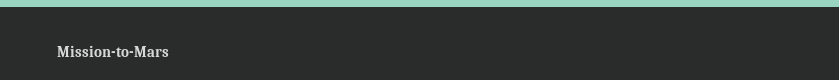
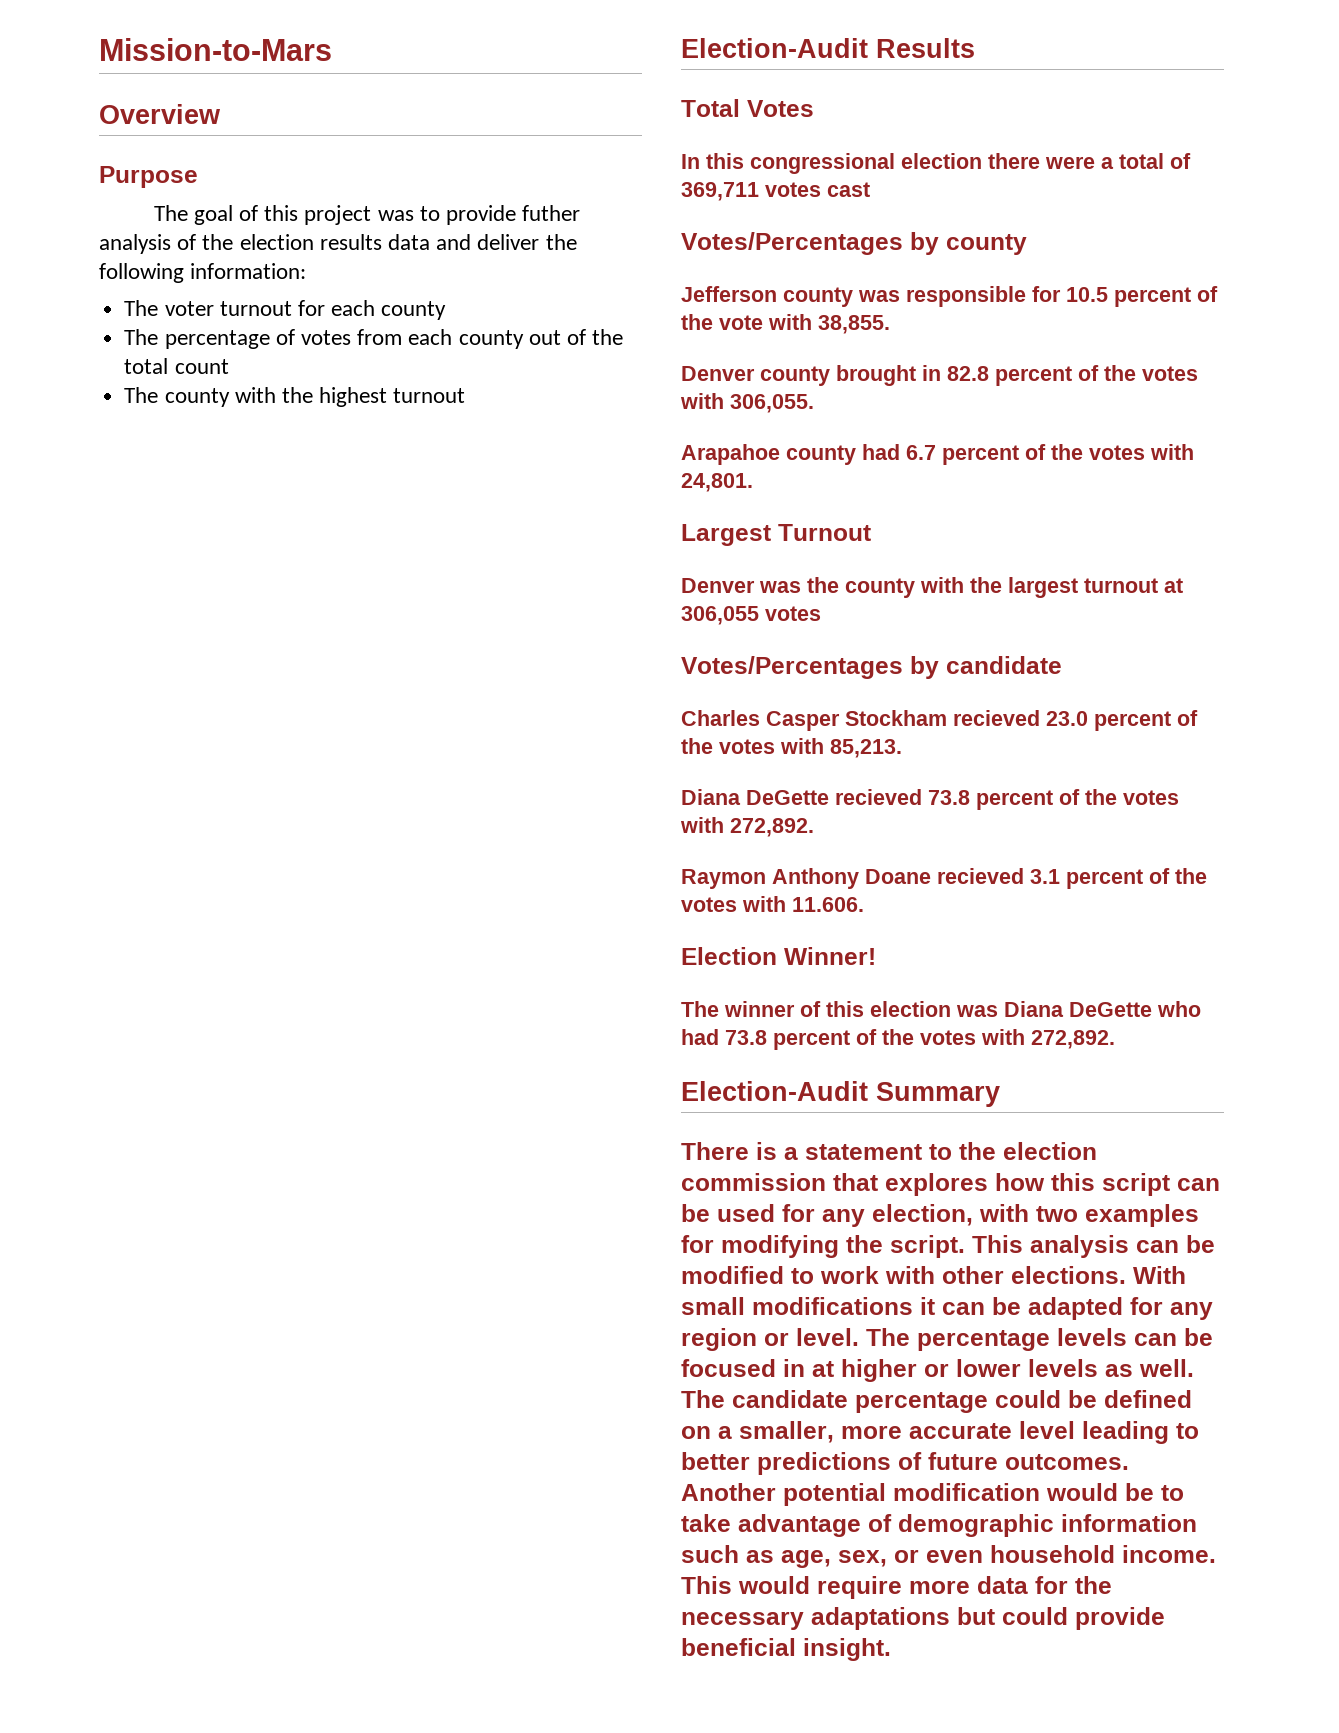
+ Overview
+ Purpose
+ The goal of this project was to provide futher analysis of the election results data and deliver the following information:
+ The voter turnout for each county
+ The percentage of votes from each county out of the total count
+ The county with the highest turnout
+ Election-Audit Results
+ Total Votes
+ In this congressional election there were a total of 369,711 votes cast
+ Votes/Percentages by county
+ Jefferson county was responsible for 10.5 percent of the vote with 38,855.
+ Denver county brought in 82.8 percent of the votes with 306,055.
+ Arapahoe county had 6.7 percent of the votes with 24,801.
+ Largest Turnout
+ Denver was the county with the largest turnout at 306,055 votes
+ Votes/Percentages by candidate
+ Charles Casper Stockham recieved 23.0 percent of the votes with 85,213.
+ Diana DeGette recieved 73.8 percent of the votes with 272,892.
+ Raymon Anthony Doane recieved 3.1 percent of the votes with 11.606.
+ Election Winner!
+ The winner of this election was Diana DeGette who had 73.8 percent of the votes with 272,892.
+ Election-Audit Summary
+ There is a statement to the election commission that explores how this script can be used for any election, with two examples for modifying the script. This analysis can be modified to work with other elections. With small modifications it can be adapted for any region or level. The percentage levels can be focused in at higher or lower levels as well. The candidate percentage could be defined on a smaller, more accurate level leading to better predictions of future outcomes. Another potential modification would be to take advantage of demographic information such as age, sex, or even household income. This would require more data for the necessary adaptations but could provide beneficial insight.

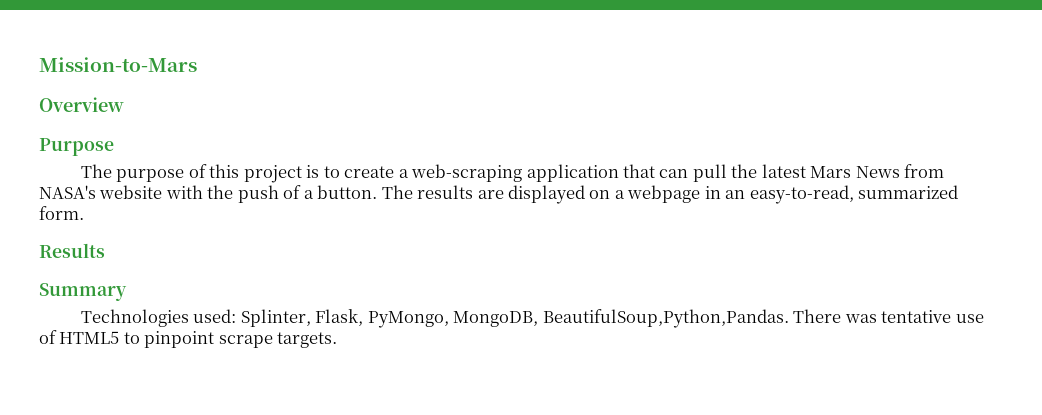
- The goal of this project was to provide futher analysis of the election results data and deliver the following information:
- The voter turnout for each county
- The percentage of votes from each county out of the total count
- The county with the highest turnout
- Election-Audit Results
- Total Votes
- In this congressional election there were a total of 369,711 votes cast
- Votes/Percentages by county
- Jefferson county was responsible for 10.5 percent of the vote with 38,855.
- Denver county brought in 82.8 percent of the votes with 306,055.
- Arapahoe county had 6.7 percent of the votes with 24,801.
- Largest Turnout
- Denver was the county with the largest turnout at 306,055 votes
- Votes/Percentages by candidate
- Charles Casper Stockham recieved 23.0 percent of the votes with 85,213.
- Diana DeGette recieved 73.8 percent of the votes with 272,892.
- Raymon Anthony Doane recieved 3.1 percent of the votes with 11.606.
- Election Winner!
- The winner of this election was Diana DeGette who had 73.8 percent of the votes with 272,892.
- Election-Audit Summary
- There is a statement to the election commission that explores how this script can be used for any election, with two examples for modifying the script. This analysis can be modified to work with other elections. With small modifications it can be adapted for any region or level. The percentage levels can be focused in at higher or lower levels as well. The candidate percentage could be defined on a smaller, more accurate level leading to better predictions of future outcomes. Another potential modification would be to take advantage of demographic information such as age, sex, or even household income. This would require more data for the necessary adaptations but could provide beneficial insight.
+ The purpose of this project is to create a web-scraping application that can pull the latest Mars News from NASA's website with the push of a button. The results are displayed on a webpage in an easy-to-read, summarized form.
+ Results
+ Summary
+ Technologies used: Splinter, Flask, PyMongo, MongoDB, BeautifulSoup,Python,Pandas. There was tentative use of HTML5 to pinpoint scrape targets.

